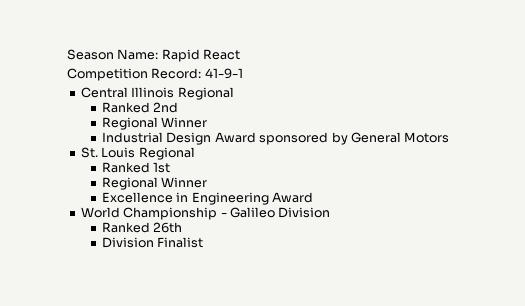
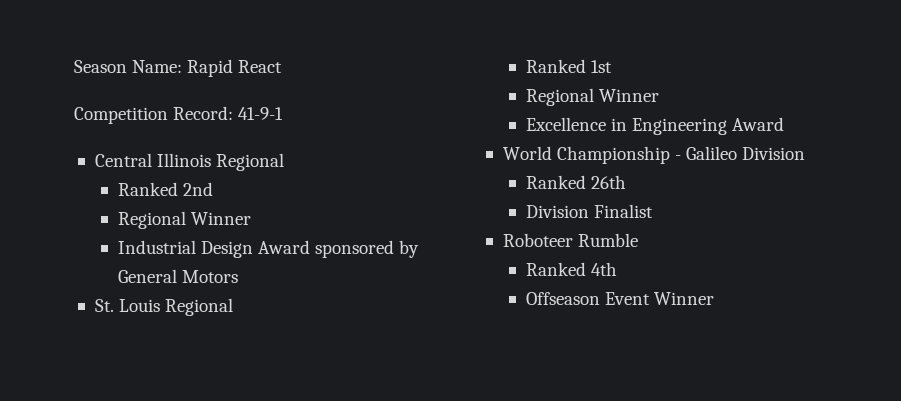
+ Roboteer Rumble
+ Ranked 4th
+ Offseason Event Winner

